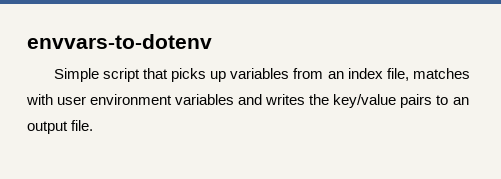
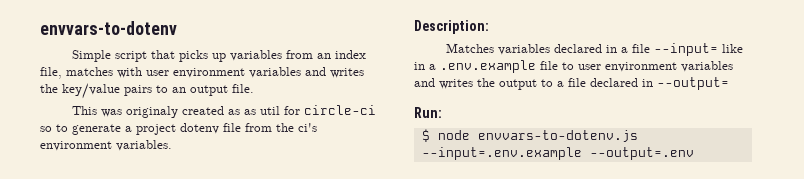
+ This was originaly created as as util for circle-ci so to generate a project dotenv file from the ci's environment variables.
+ Description:
+ Matches variables declared in a file --input= like in a .env.example file to user environment variables and writes the output to a file declared in --output=
+ Run:
+ $ node envvars-to-dotenv.js --input=.env.example --output=.env

